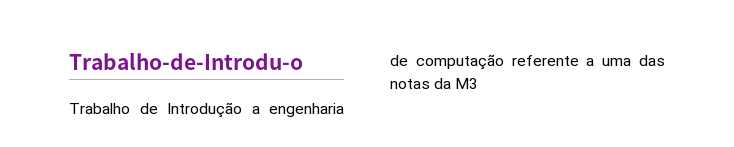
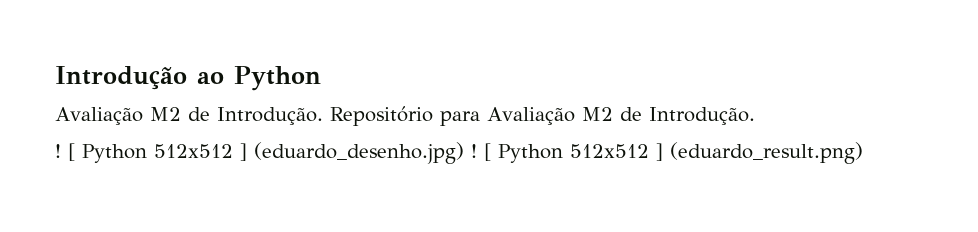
- Trabalho-de-Introdu-o
- Trabalho de Introdução a engenharia de computação referente a uma das notas da M3
+ Introdução ao Python
+ Avaliação M2 de Introdução. Repositório para Avaliação M2 de Introdução.
+ ! [ Python 512x512 ] (eduardo_desenho.jpg) ! [ Python 512x512 ] (eduardo_result.png)

